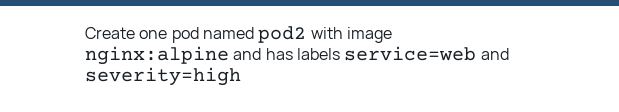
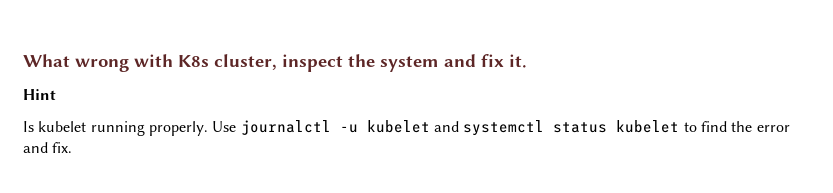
- Create one pod named pod2 with image nginx:alpine and has labels service=web and severity=high
+ What wrong with K8s cluster, inspect the system and fix it.
+ Hint
+ Is kubelet running properly. Use journalctl -u kubelet and systemctl status kubelet to find the error and fix.

